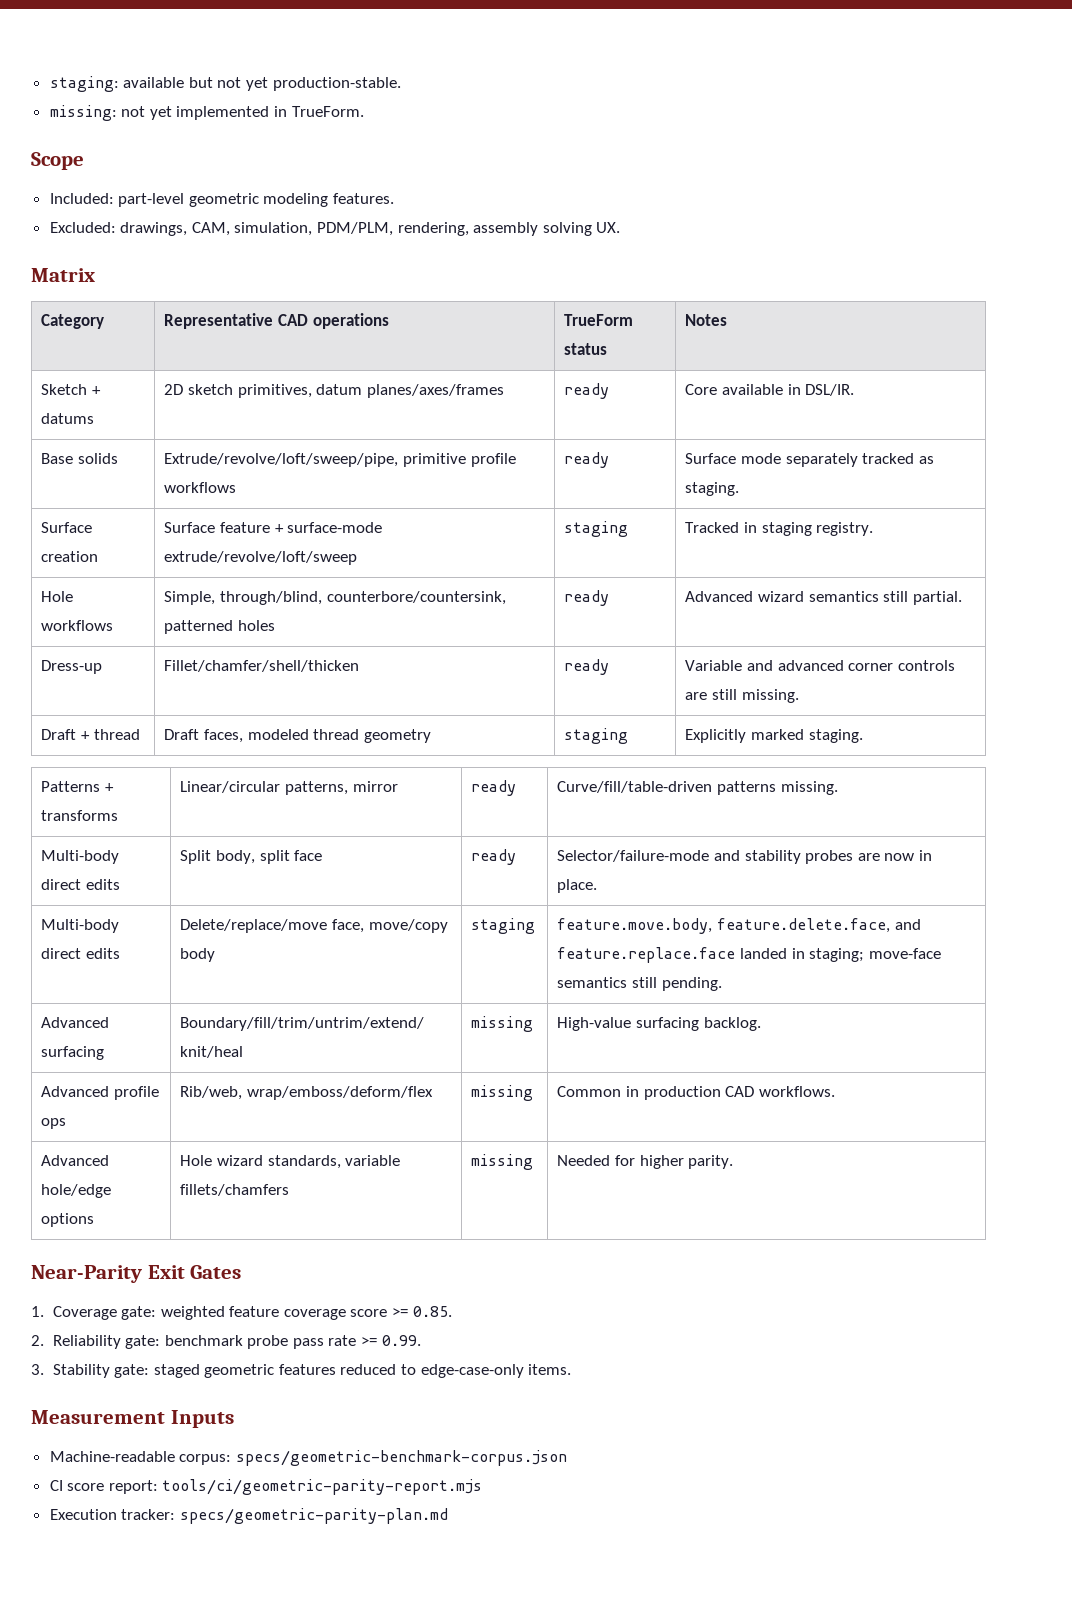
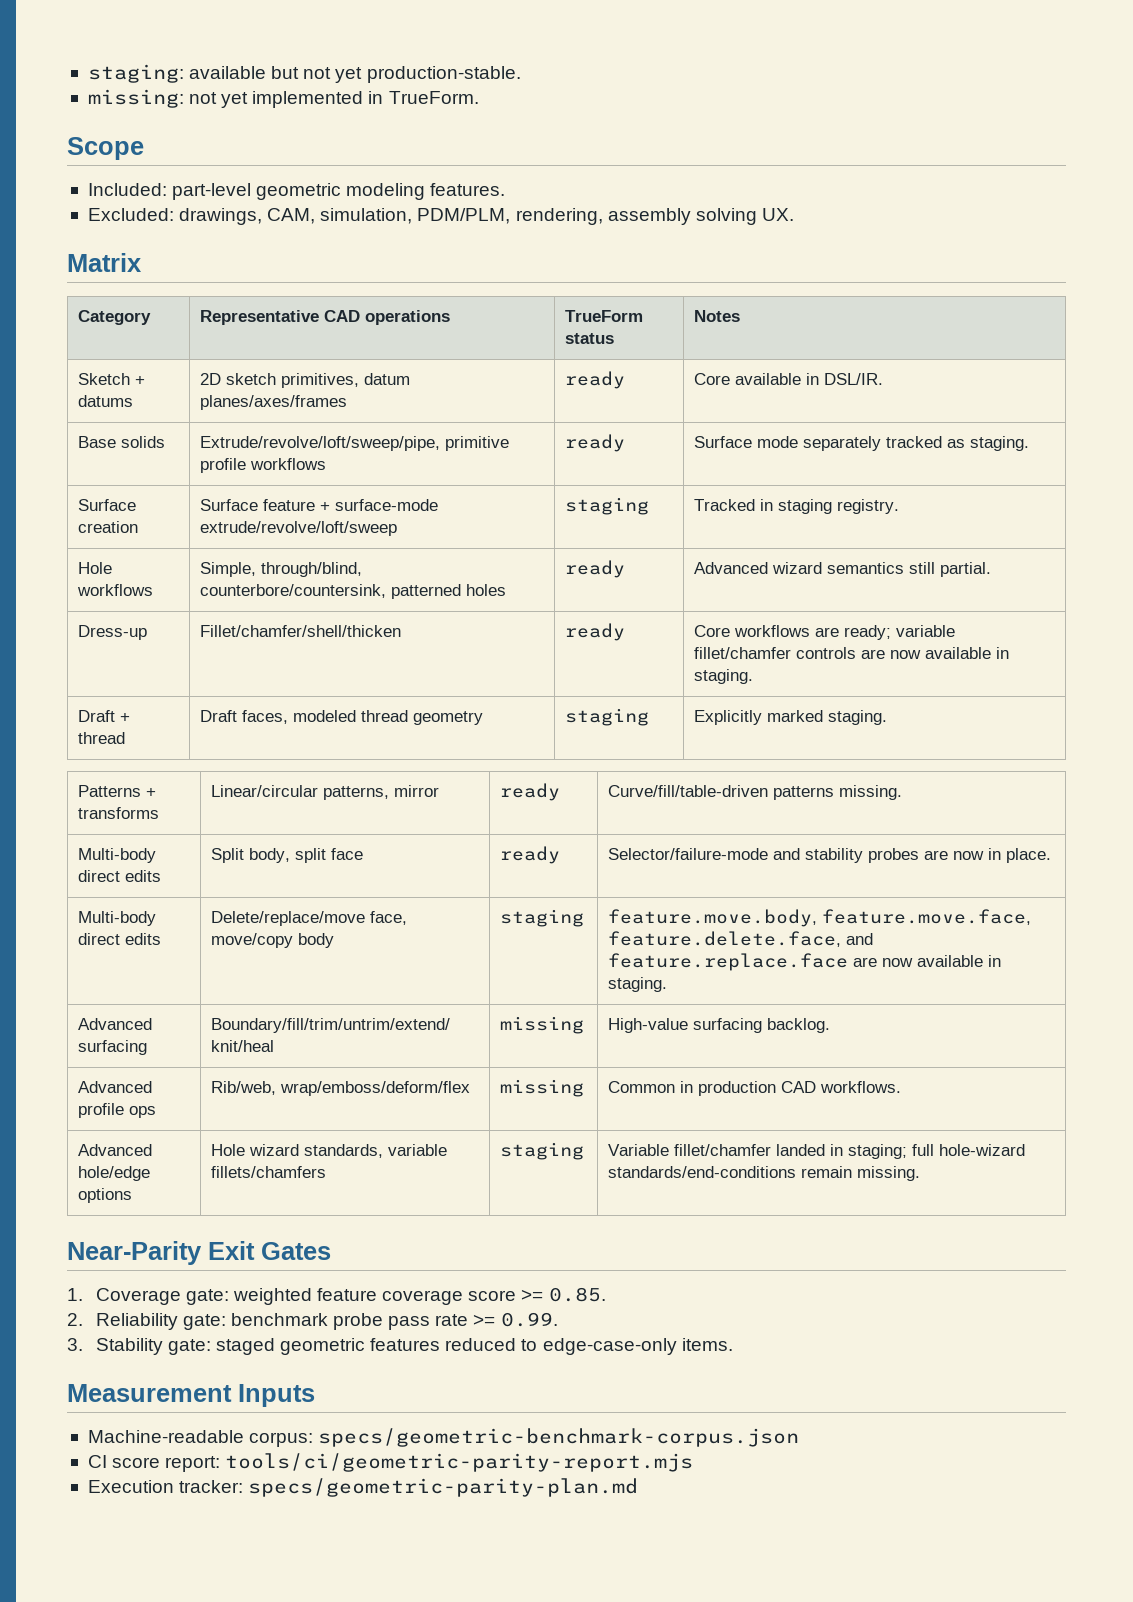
- Dress-up | Fillet/chamfer/shell/thicken | ready | Variable and advanced corner controls are still missing.
+ Dress-up | Fillet/chamfer/shell/thicken | ready | Core workflows are ready; variable fillet/chamfer controls are now available in staging.
- Multi-body direct edits | Delete/replace/move face, move/copy body | staging | feature.move.body, feature.delete.face, and feature.replace.face landed in staging; move-face semantics still pending.
+ Multi-body direct edits | Delete/replace/move face, move/copy body | staging | feature.move.body, feature.move.face, feature.delete.face, and feature.replace.face are now available in staging.
- Advanced hole/edge options | Hole wizard standards, variable fillets/chamfers | missing | Needed for higher parity.
+ Advanced hole/edge options | Hole wizard standards, variable fillets/chamfers | staging | Variable fillet/chamfer landed in staging; full hole-wizard standards/end-conditions remain missing.

